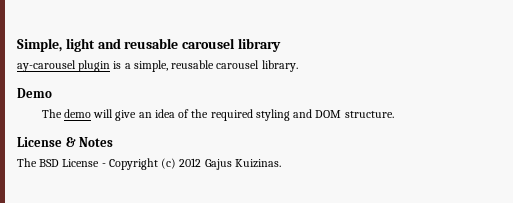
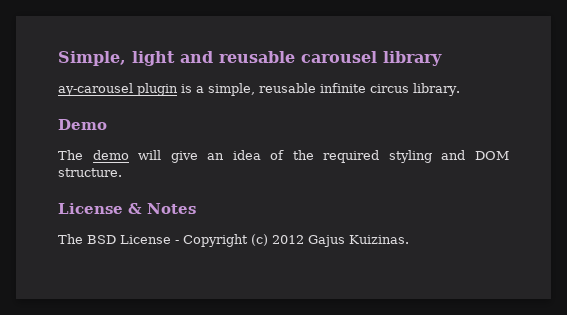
- ay-carousel plugin is a simple, reusable carousel library.
+ ay-carousel plugin is a simple, reusable infinite circus library.

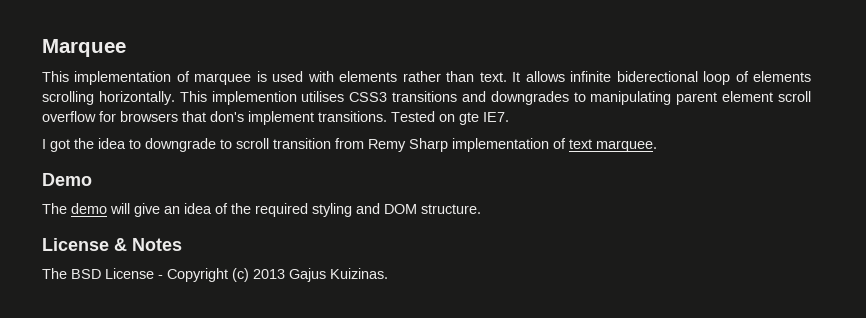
- Simple, light and reusable carousel library
- ay-carousel plugin is a simple, reusable infinite circus library.
+ Marquee
+ This implementation of marquee is used with elements rather than text. It allows infinite biderectional loop of elements scrolling horizontally. This implemention utilises CSS3 transitions and downgrades to manipulating parent element scroll overflow for browsers that don's implement transitions. Tested on gte IE7.
+ I got the idea to downgrade to scroll transition from Remy Sharp implementation of text marquee.
- The BSD License - Copyright (c) 2012 Gajus Kuizinas.
+ The BSD License - Copyright (c) 2013 Gajus Kuizinas.

